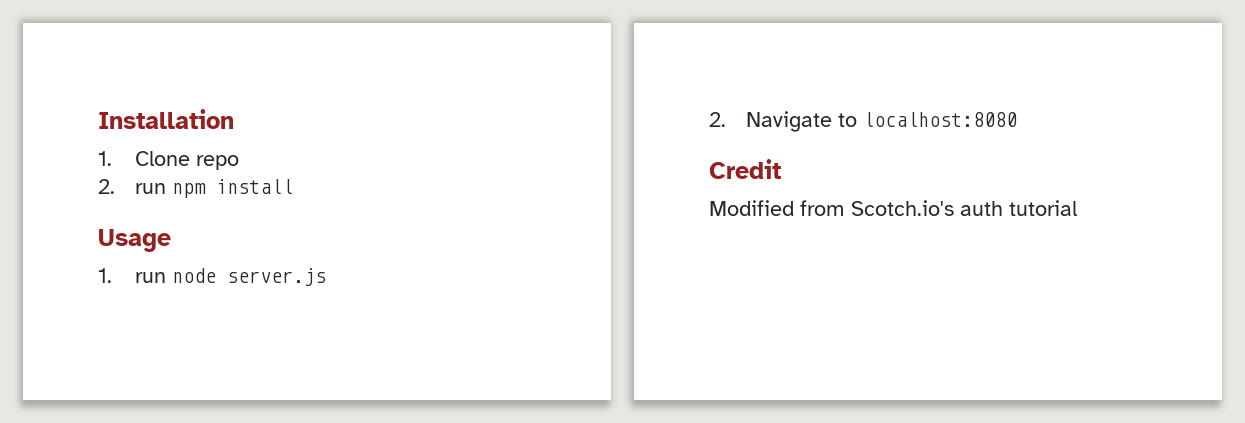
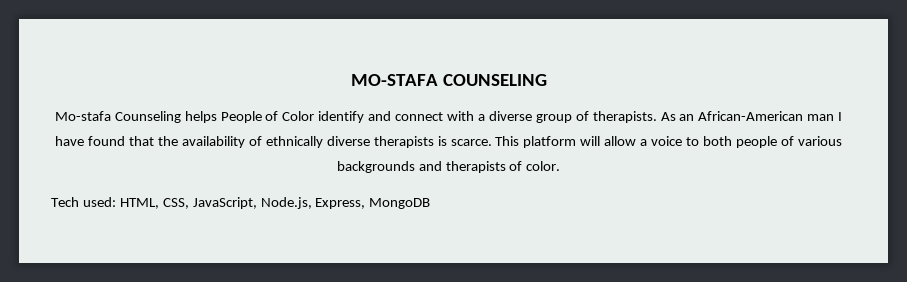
- Installation
- 1. Clone repo
- 2. run npm install
- Usage
- 1. run node server.js
- 2. Navigate to localhost:8080
- Credit
- Modified from Scotch.io's auth tutorial
+ MO-STAFA COUNSELING
+ Mo-stafa Counseling helps People of Color identify and connect with a diverse group of therapists. As an African-American man I have found that the availability of ethnically diverse therapists is scarce. This platform will allow a voice to both people of various backgrounds and therapists of color.
+ Tech used: HTML, CSS, JavaScript, Node.js, Express, MongoDB

